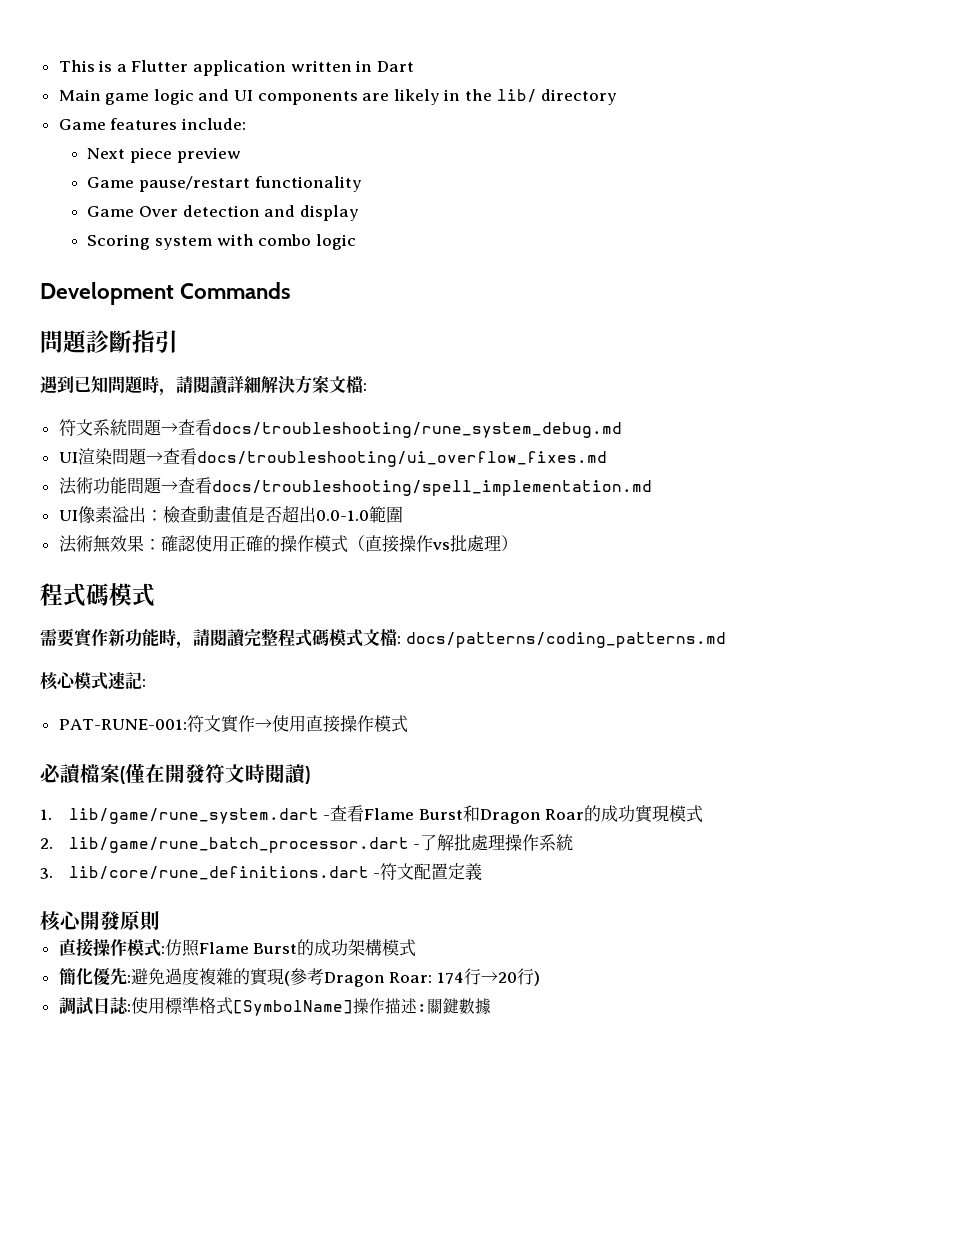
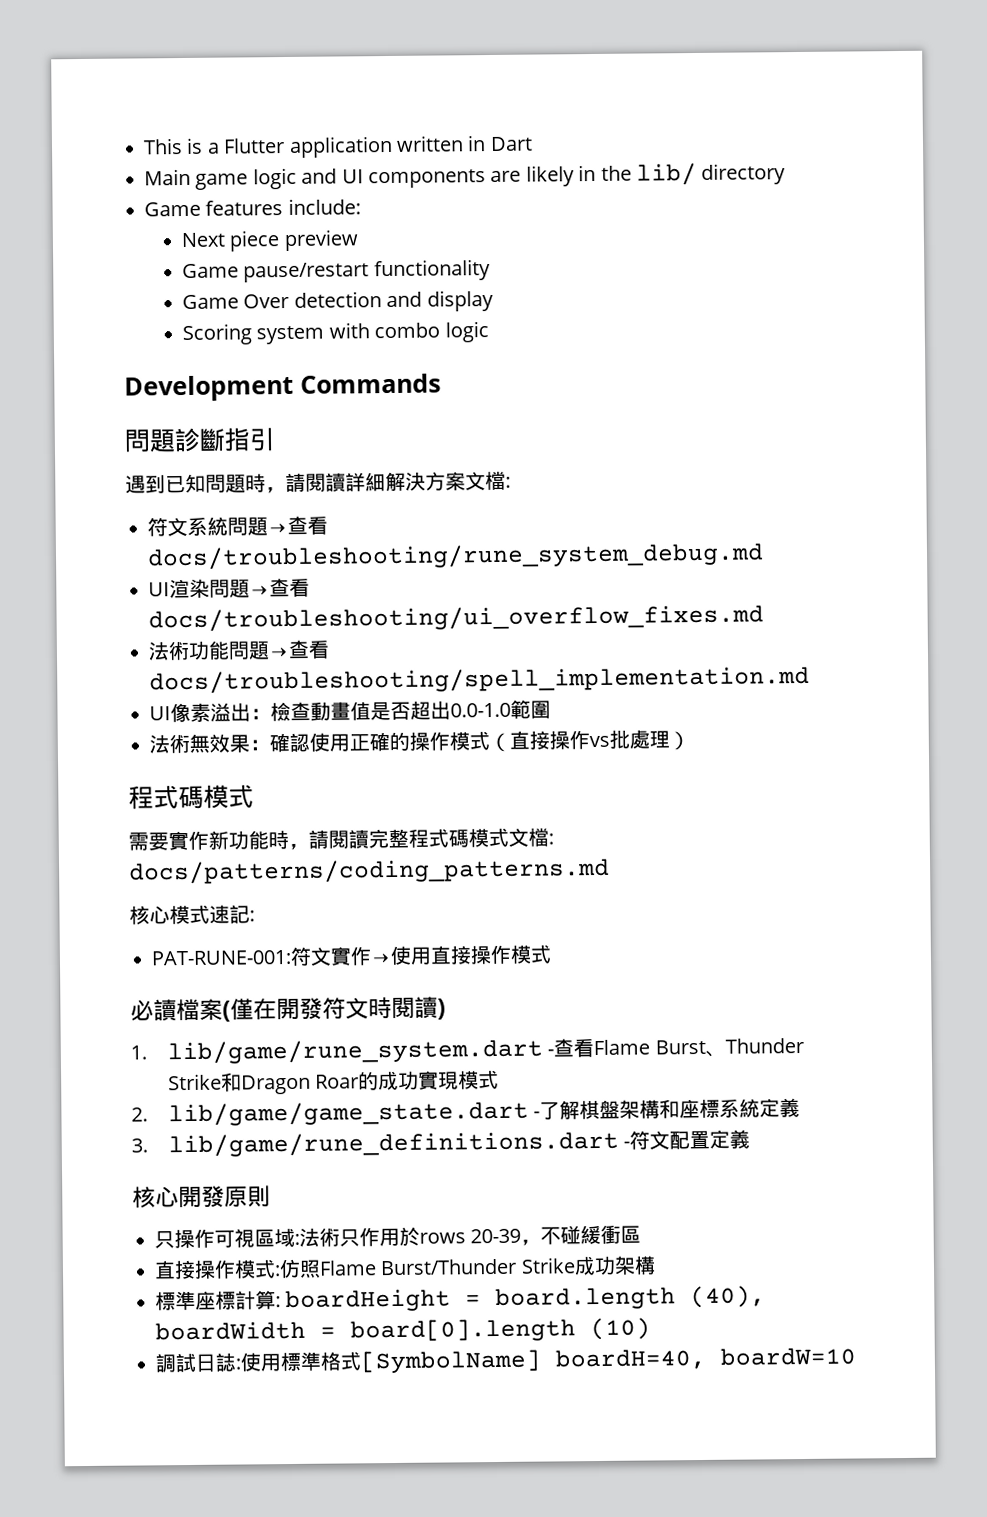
- 1. lib/game/rune_system.dart -查看Flame Burst和Dragon Roar的成功實現模式
+ 1. lib/game/rune_system.dart -查看Flame Burst、Thunder Strike和Dragon Roar的成功實現模式
- 2. lib/game/rune_batch_processor.dart -了解批處理操作系統
+ 2. lib/game/game_state.dart -了解棋盤架構和座標系統定義
- 3. lib/core/rune_definitions.dart -符文配置定義
+ 3. lib/game/rune_definitions.dart -符文配置定義
+ 只操作可視區域:法術只作用於rows 20-39，不碰緩衝區
- 直接操作模式:仿照Flame Burst的成功架構模式
- 簡化優先:避免過度複雜的實現(參考Dragon Roar: 174行→20行)
+ 直接操作模式:仿照Flame Burst/Thunder Strike成功架構
+ 標準座標計算: boardHeight = board.length (40), boardWidth = board[0].length (10)
- 調試日誌:使用標準格式[SymbolName]操作描述:關鍵數據
+ 調試日誌:使用標準格式[SymbolName] boardH=40, boardW=10

